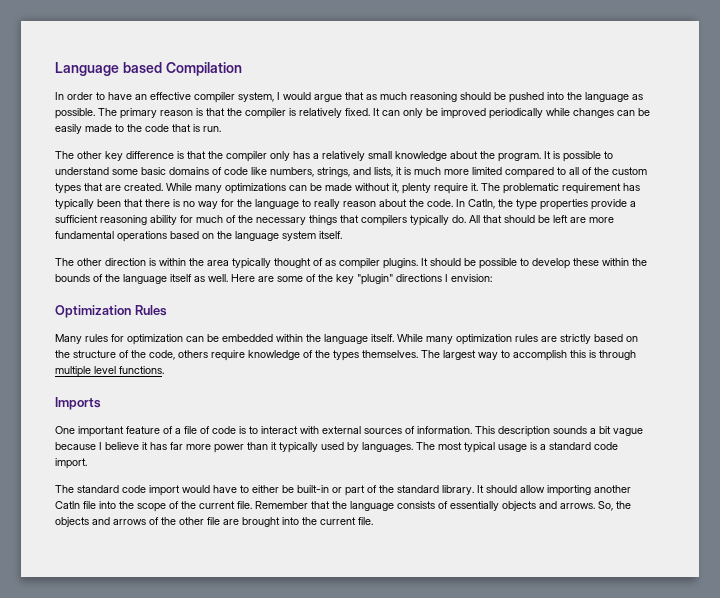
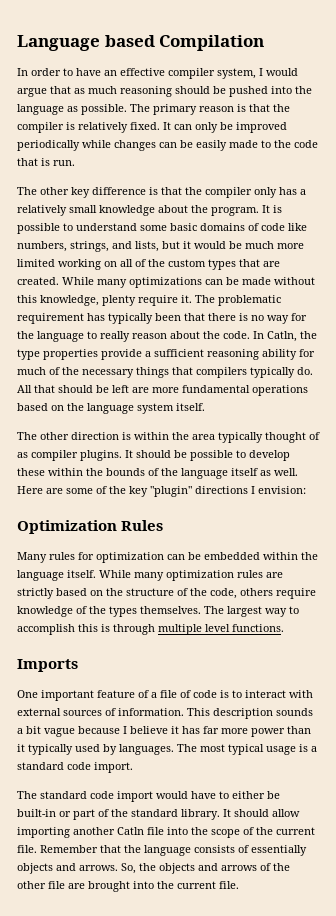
- It is possible to understand some basic domains of code like numbers, strings, and lists, it is much more limited compared to all of the custom types that are created.
+ It is possible to understand some basic domains of code like numbers, strings, and lists, but it would be much more limited working on all of the custom types that are created.
- While many optimizations can be made without it, plenty require it.
+ While many optimizations can be made without this knowledge, plenty require it.

